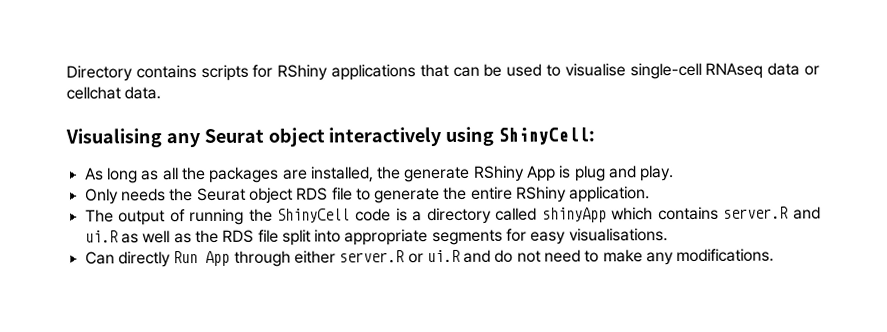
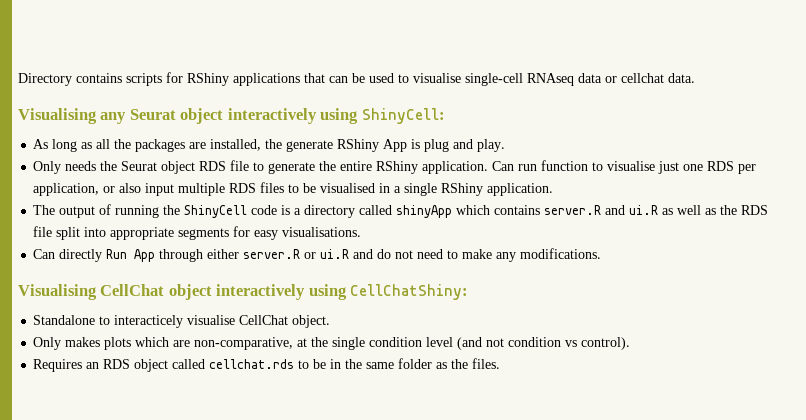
+ Can run function to visualise just one RDS per application, or also input multiple RDS files to be visualised in a single RShiny application.
+ Visualising CellChat object interactively using CellChatShiny:
+ Standalone to interacticely visualise CellChat object.
+ Only makes plots which are non-comparative, at the single condition level (and not condition vs control).
+ Requires an RDS object called cellchat.rds to be in the same folder as the files.

